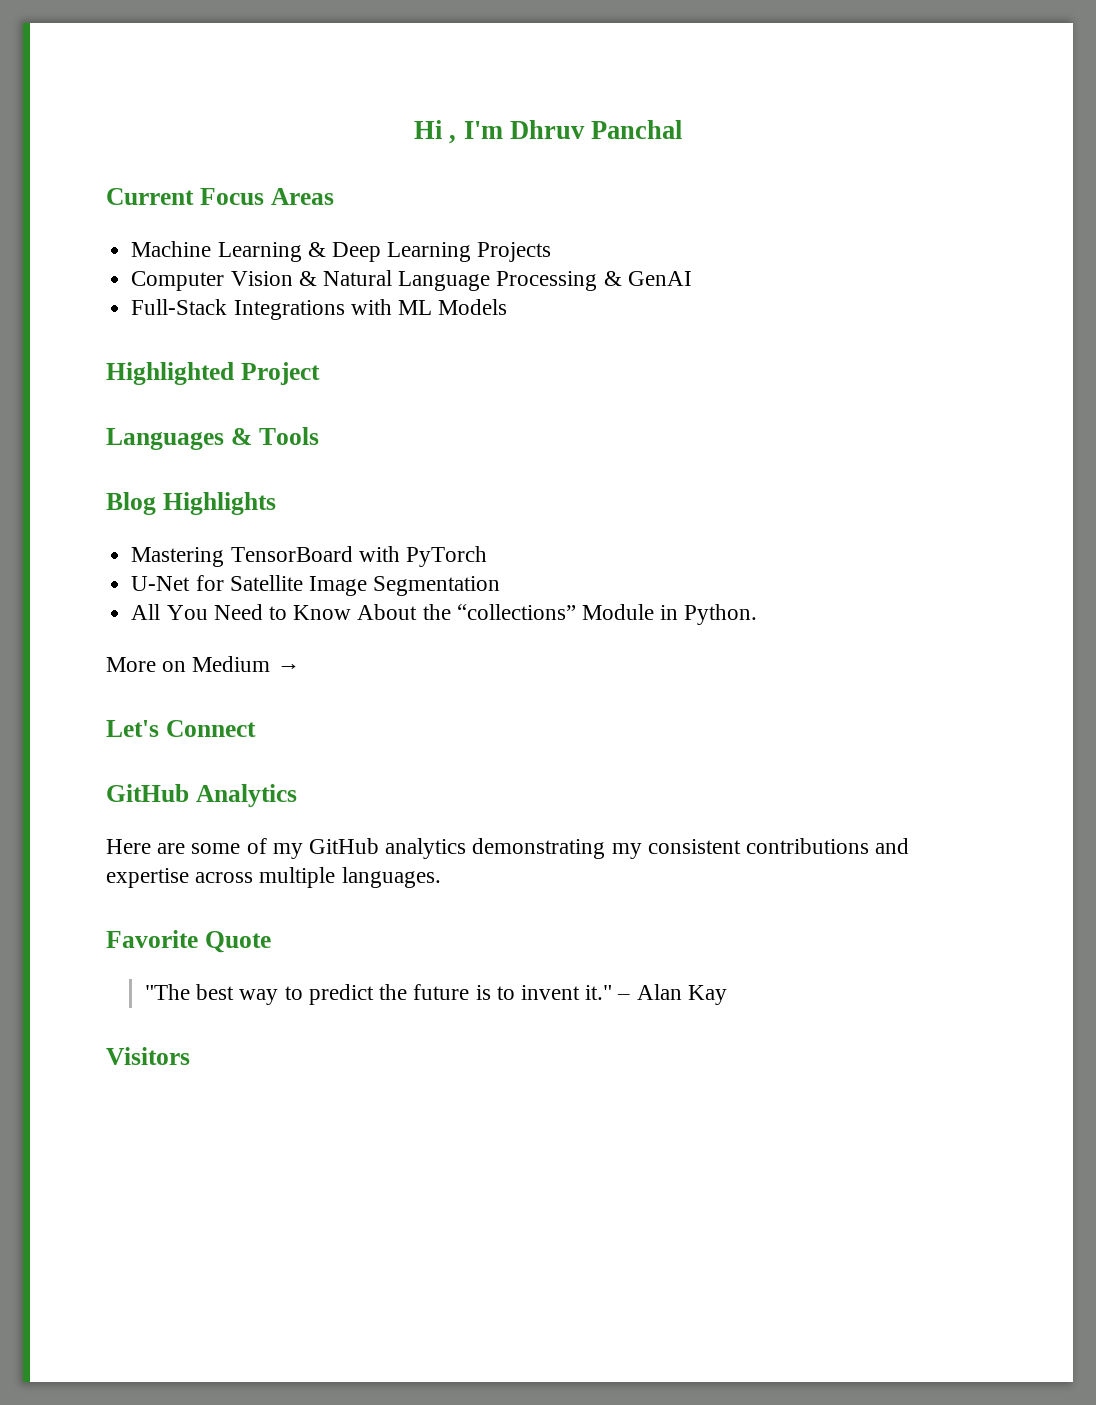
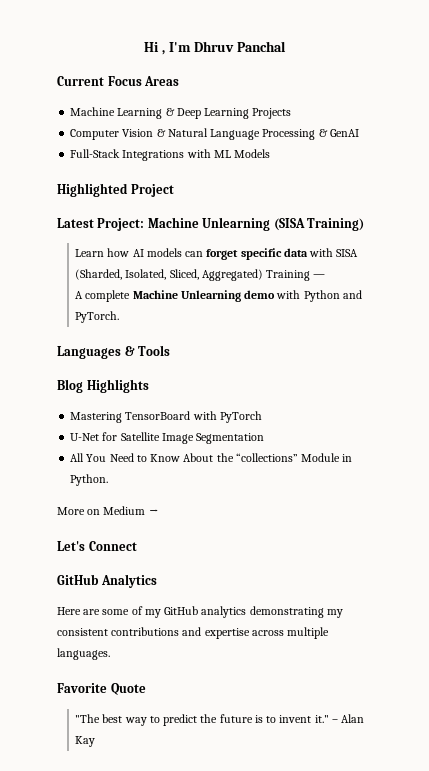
+ Latest Project: Machine Unlearning (SISA Training)
+ Learn how AI models can forget specific data with SISA (Sharded, Isolated, Sliced, Aggregated) Training —
+ A complete Machine Unlearning demo with Python and PyTorch.
- Visitors

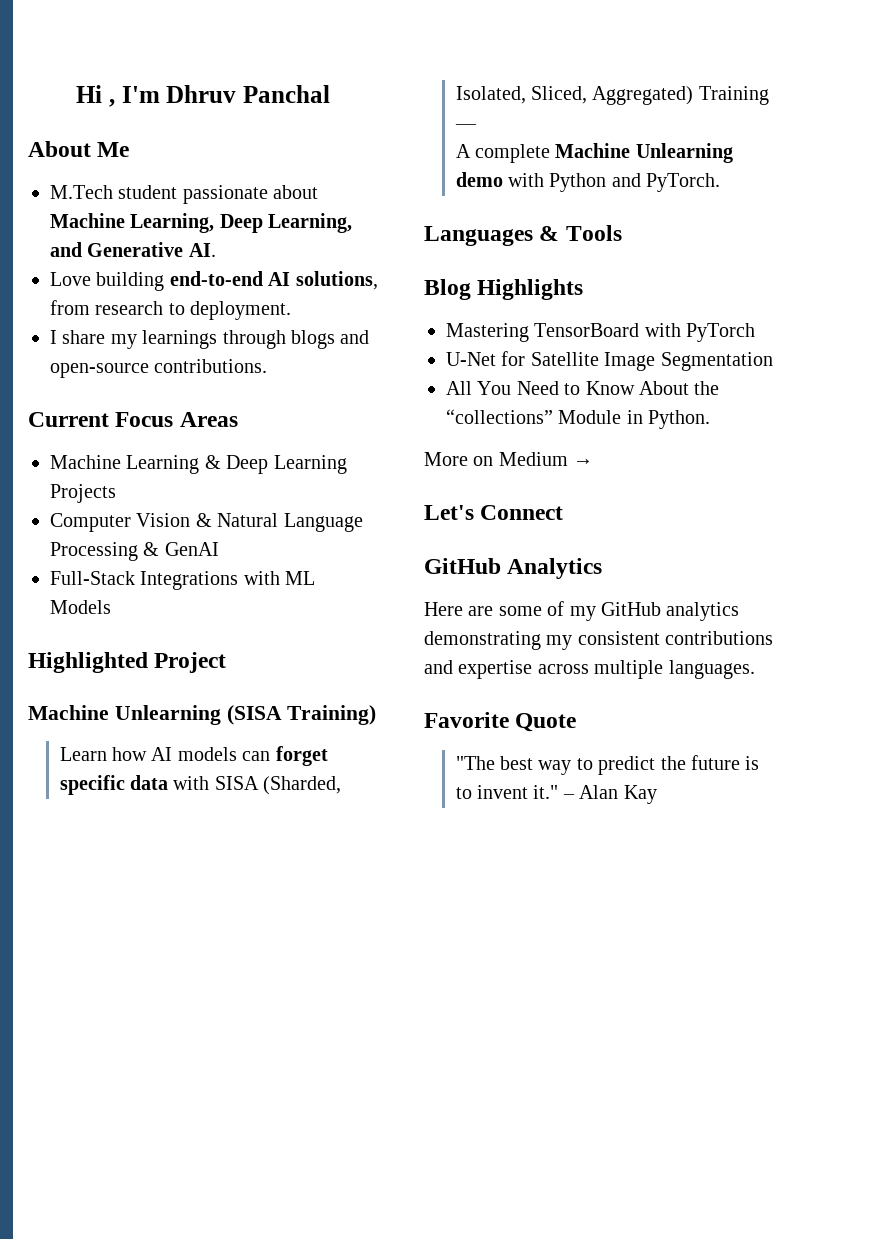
+ About Me
+ M.Tech student passionate about Machine Learning, Deep Learning, and Generative AI.
+ Love building end-to-end AI solutions, from research to deployment.
+ I share my learnings through blogs and open-source contributions.
- Latest Project: Machine Unlearning (SISA Training)
+ Machine Unlearning (SISA Training)

